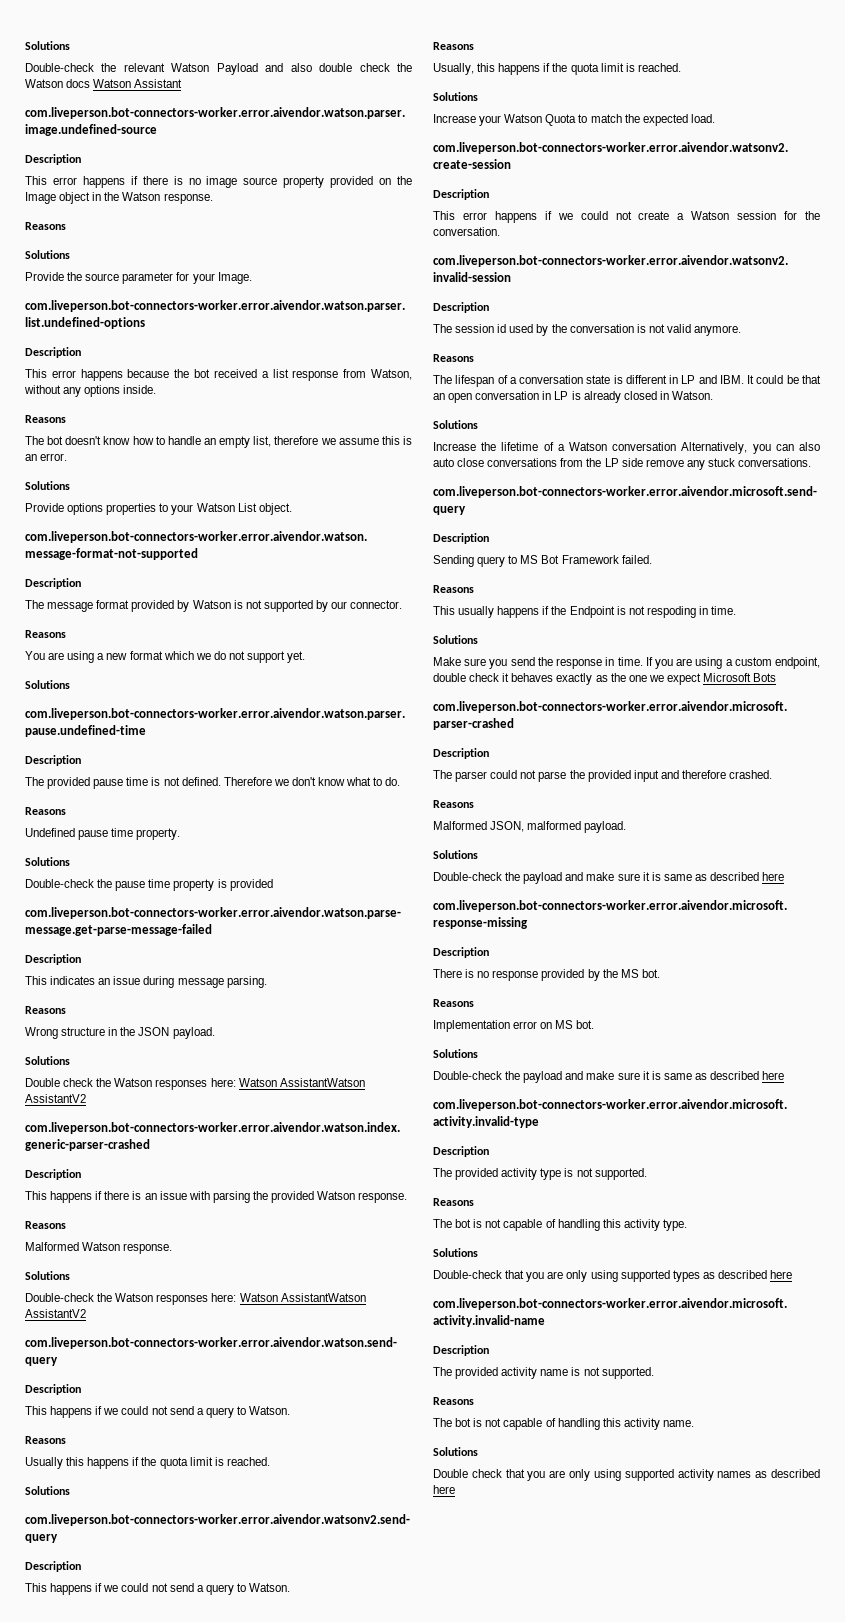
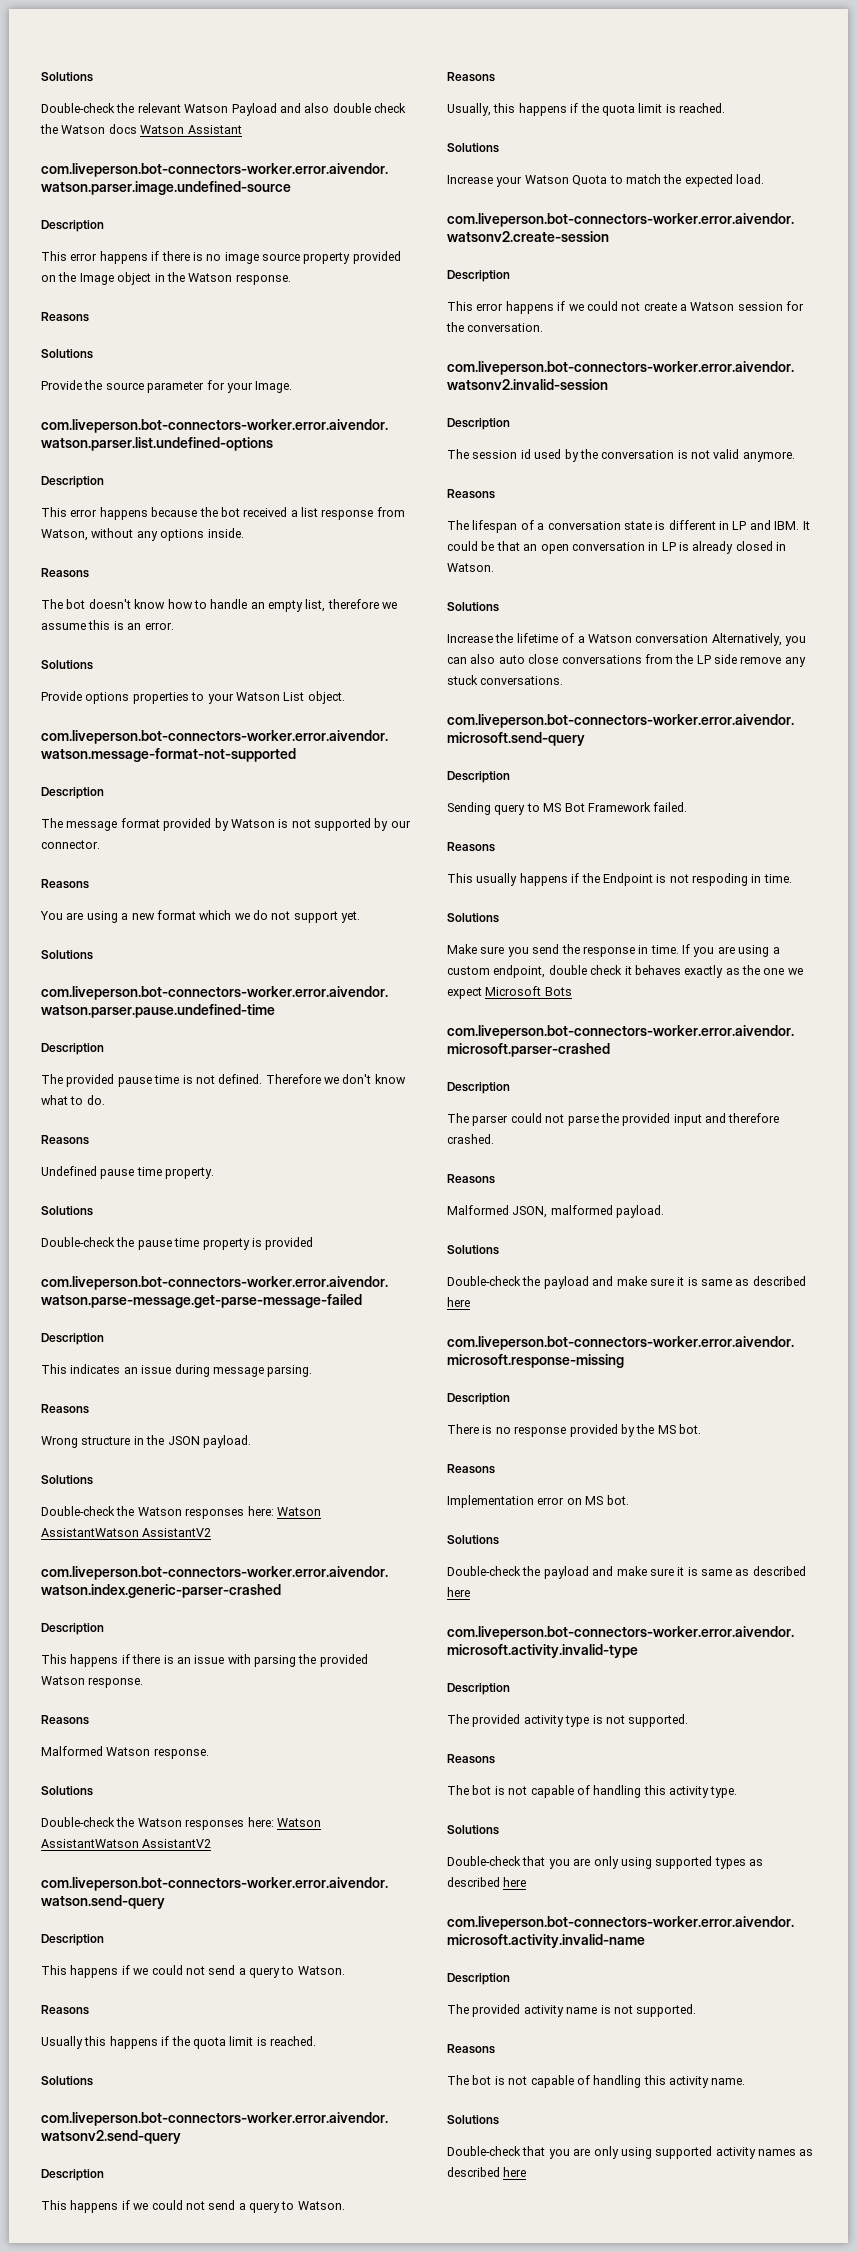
  Wrong structure in the JSON payload.
  Solutions
- Double check the Watson responses here: Watson AssistantWatson AssistantV2
+ Double-check the Watson responses here: Watson AssistantWatson AssistantV2
- Double check that you are only using supported activity names as described here
+ Double-check that you are only using supported activity names as described here

